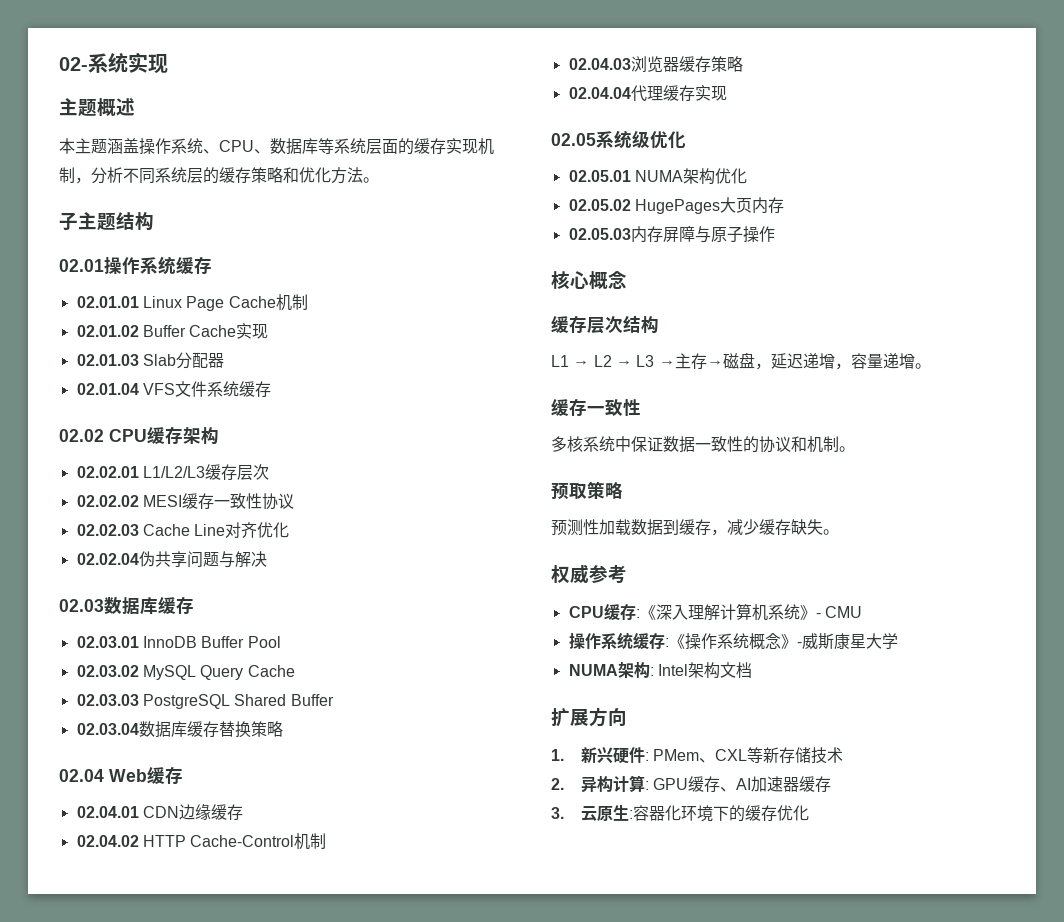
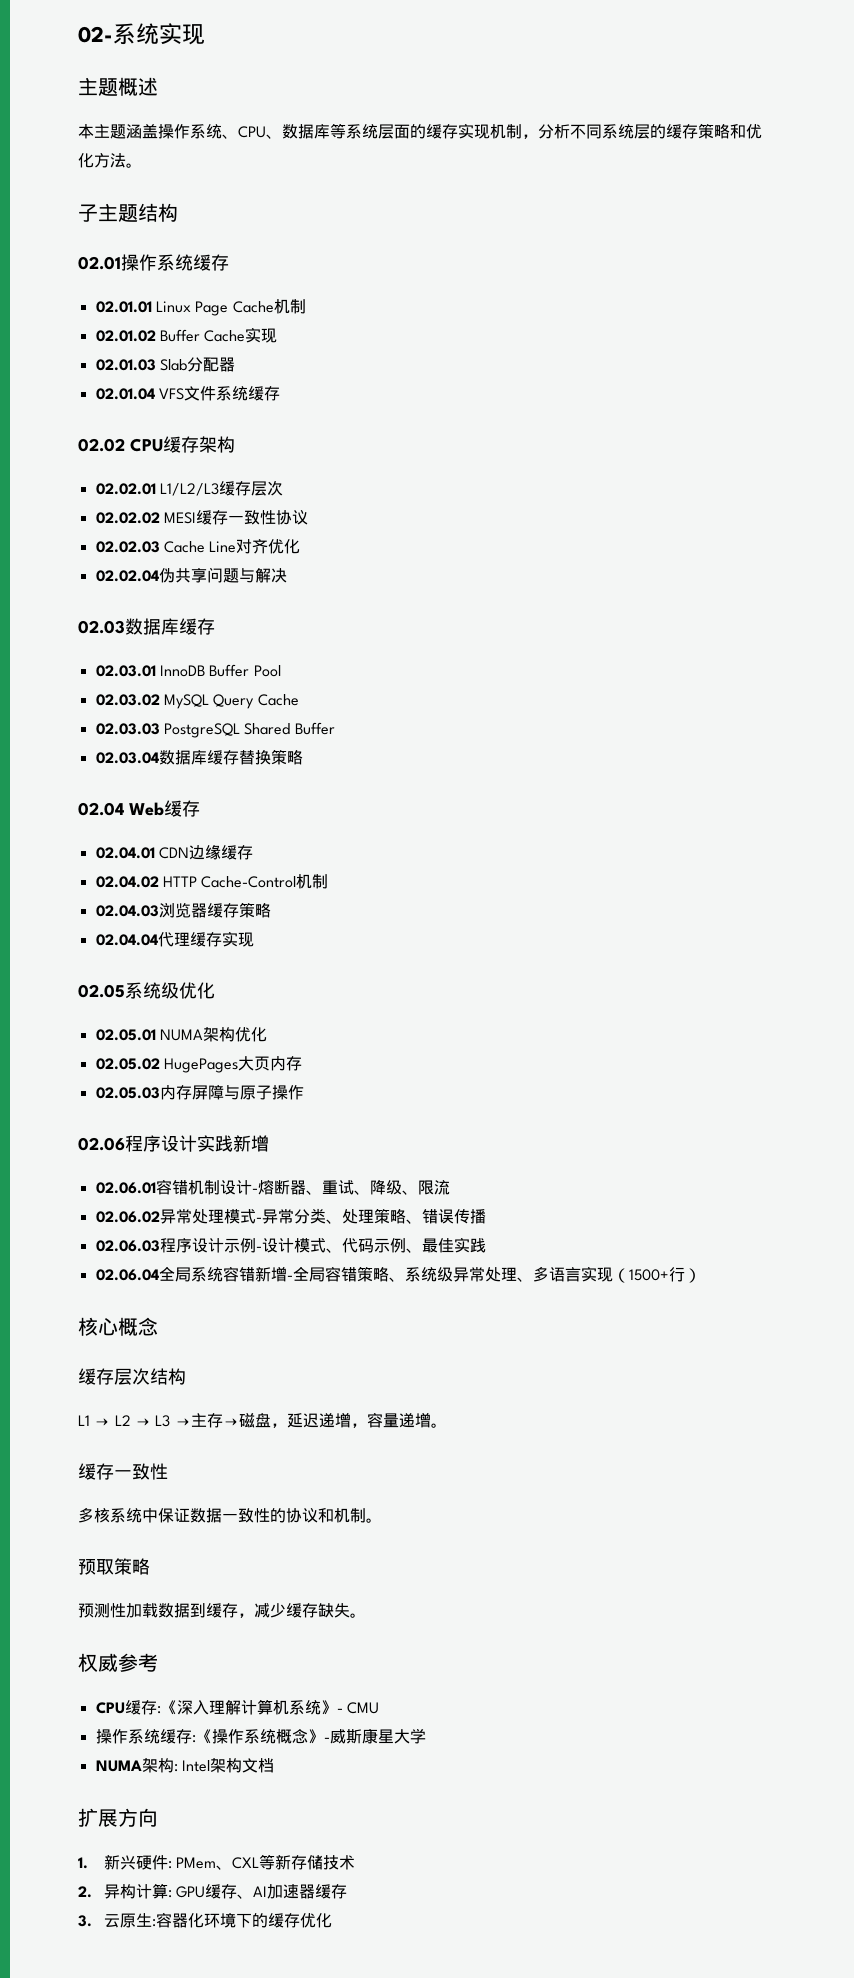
+ 02.06程序设计实践新增
+ 02.06.01容错机制设计-熔断器、重试、降级、限流
+ 02.06.02异常处理模式-异常分类、处理策略、错误传播
+ 02.06.03程序设计示例-设计模式、代码示例、最佳实践
+ 02.06.04全局系统容错新增-全局容错策略、系统级异常处理、多语言实现（1500+行）

